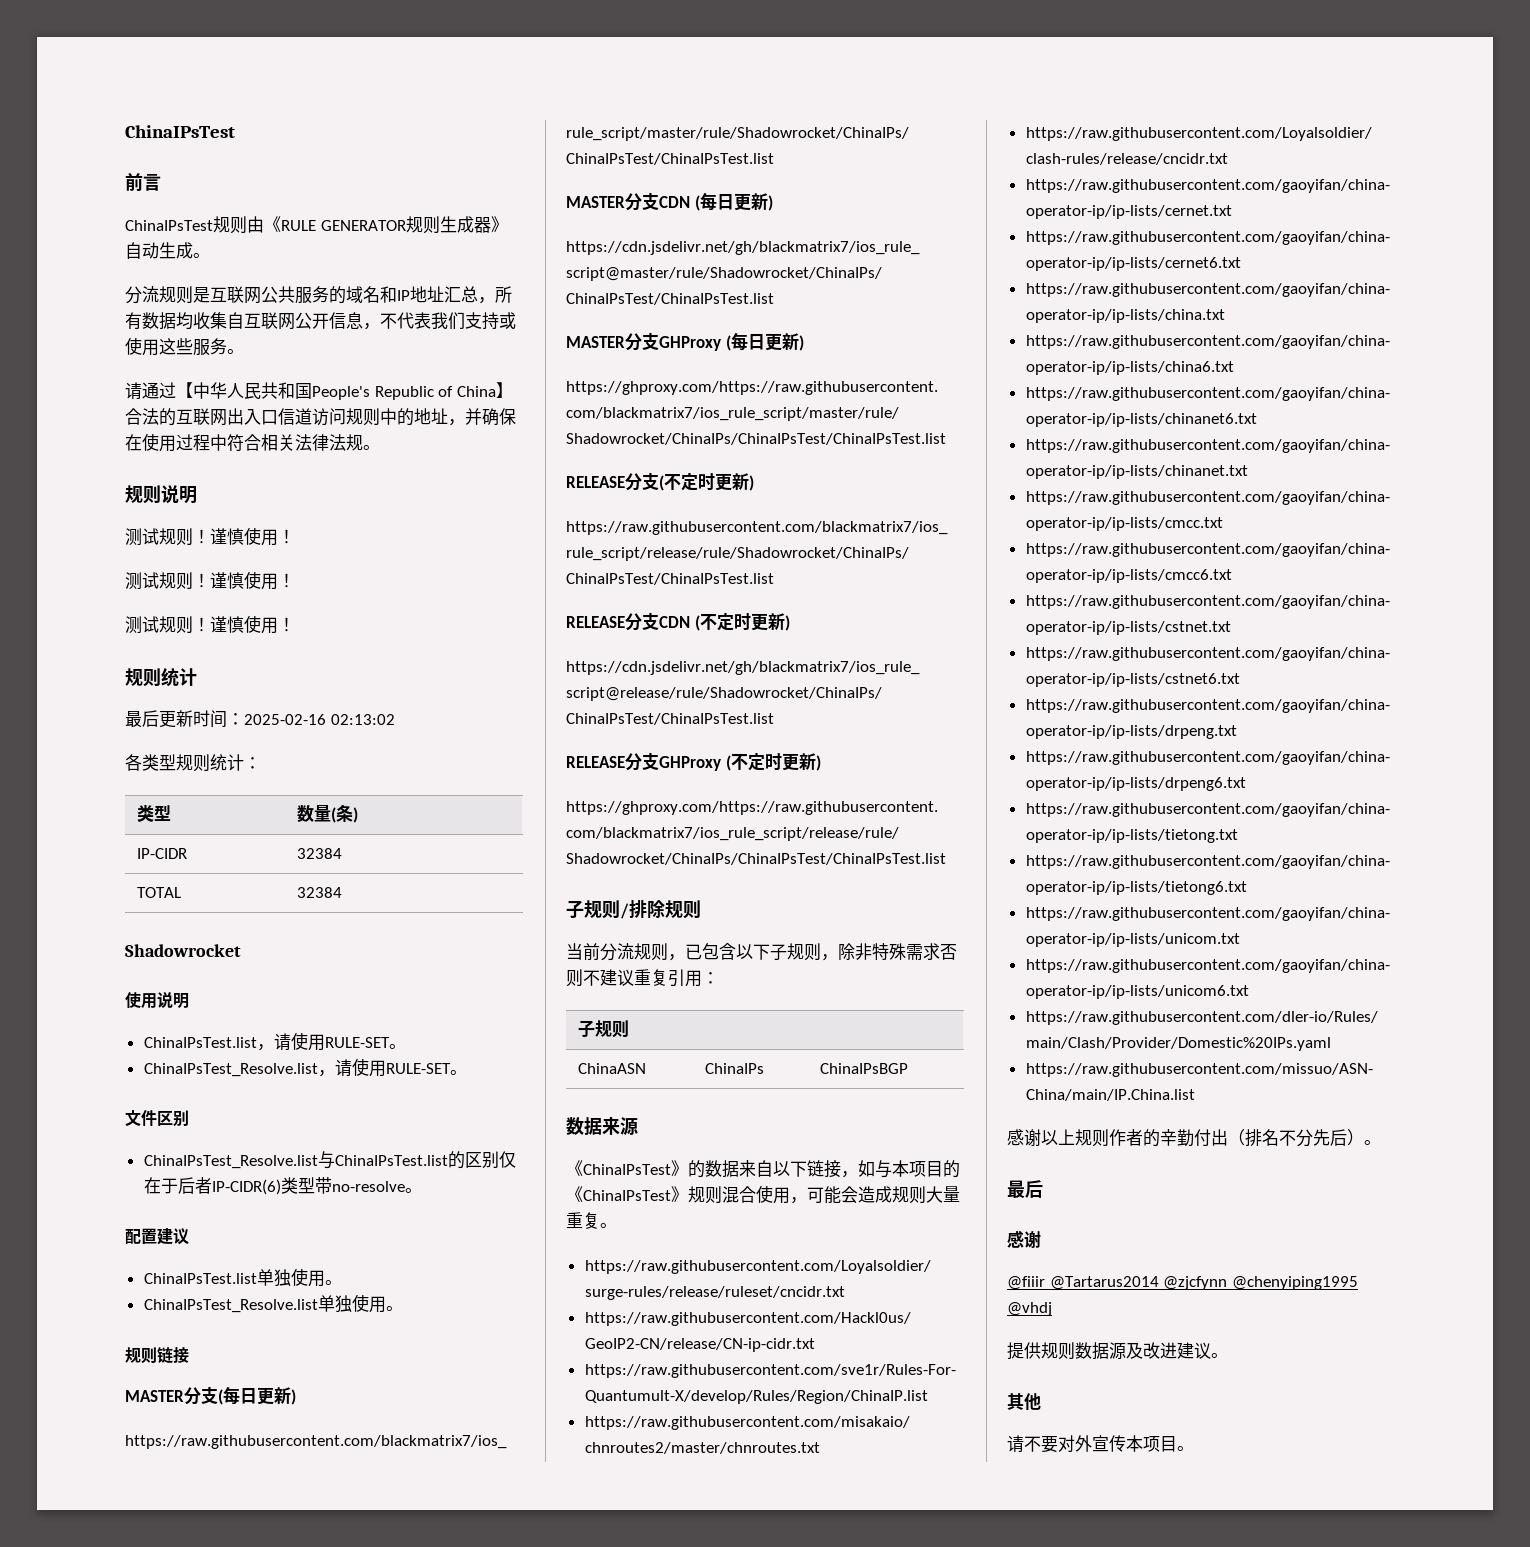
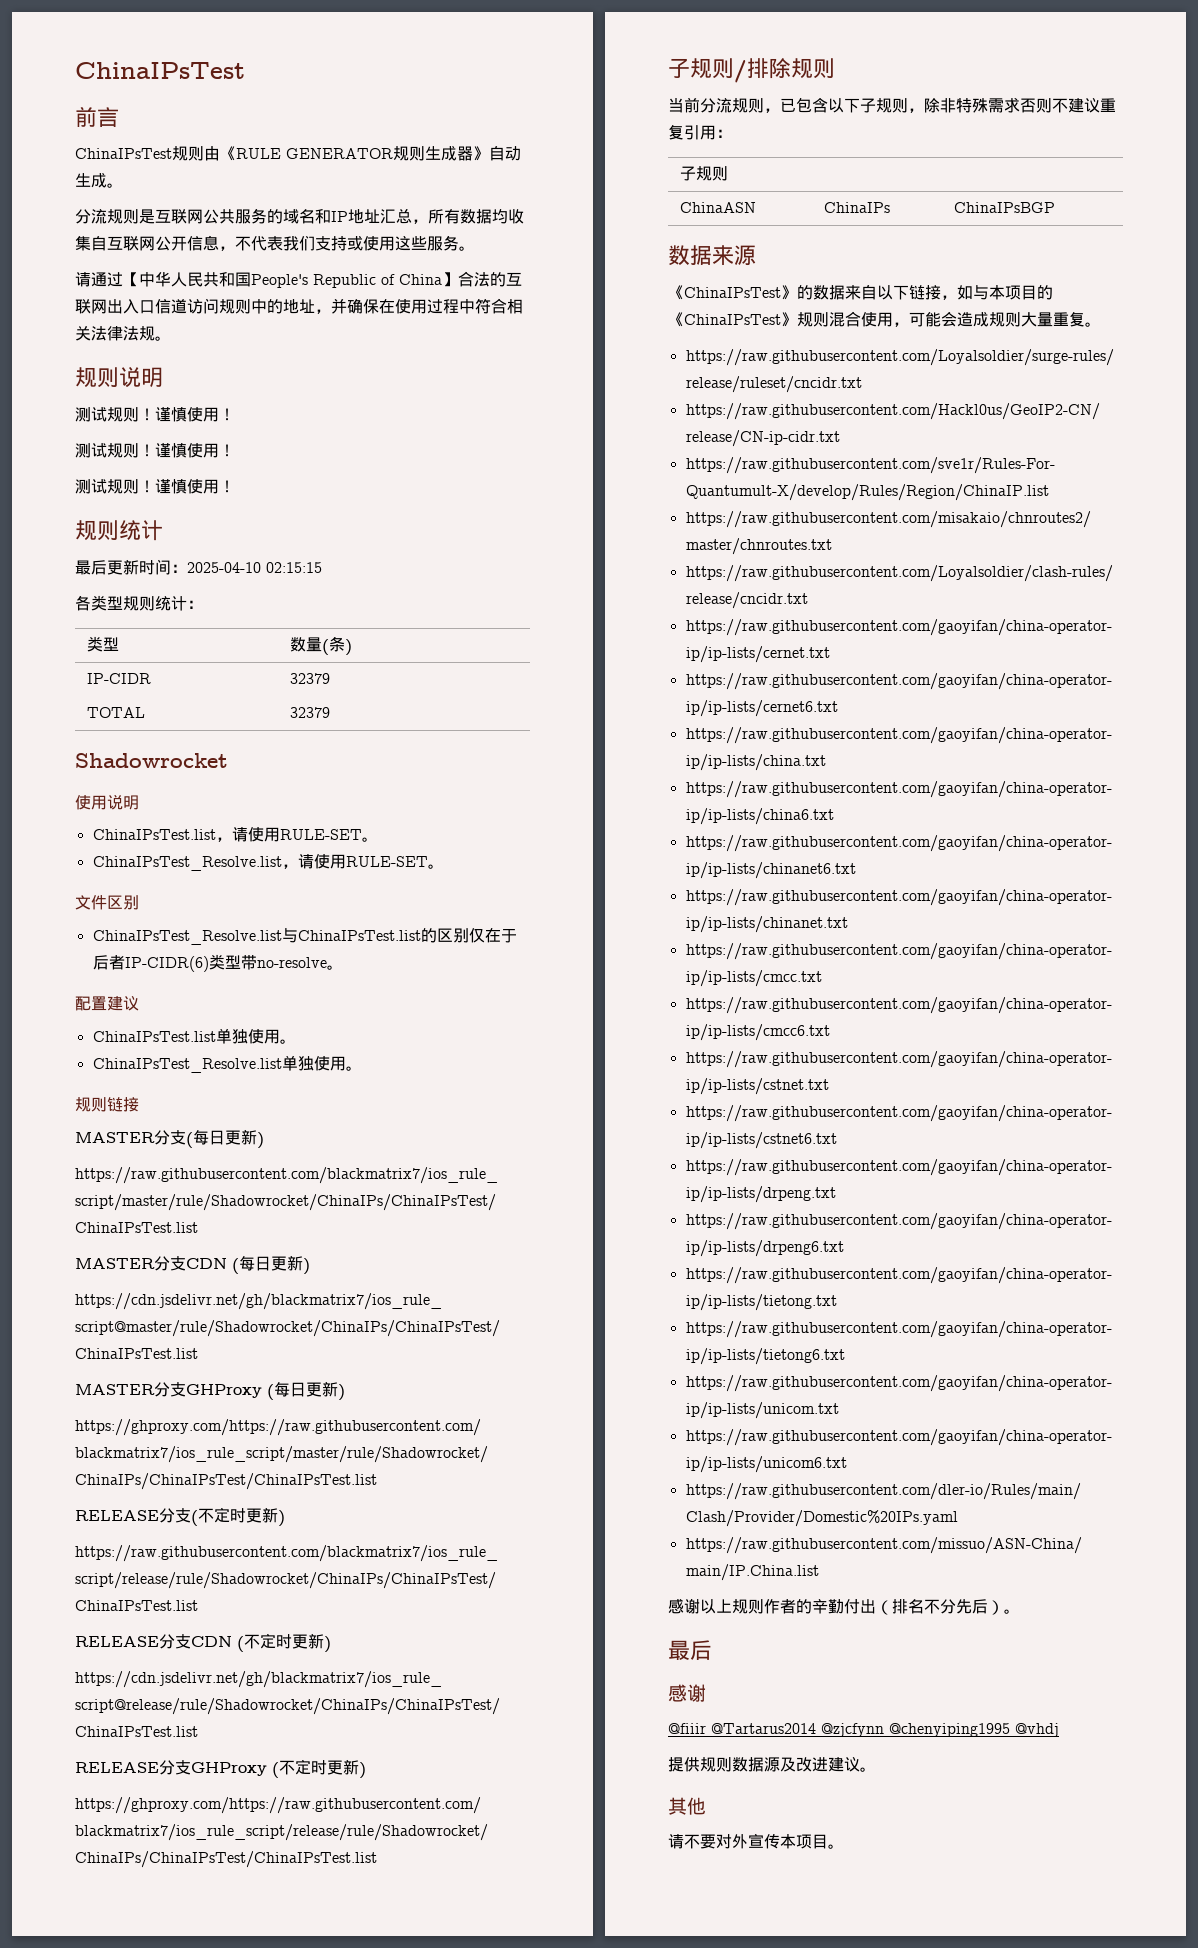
- 最后更新时间：2025-02-16 02:13:02
+ 最后更新时间：2025-04-10 02:15:15
- IP-CIDR | 32384
+ IP-CIDR | 32379
- TOTAL | 32384
+ TOTAL | 32379

